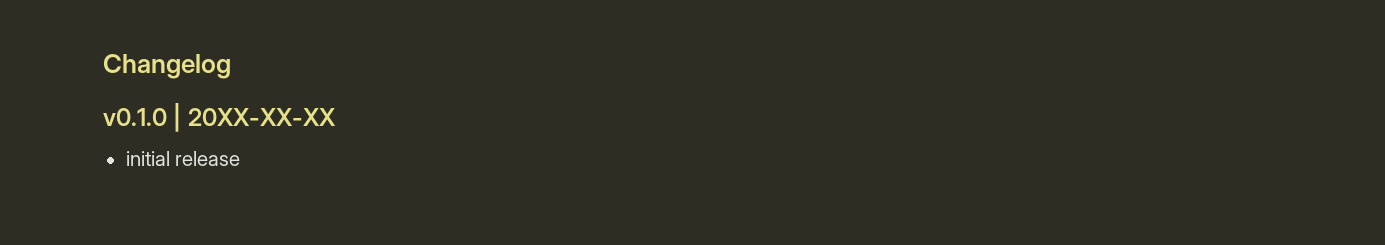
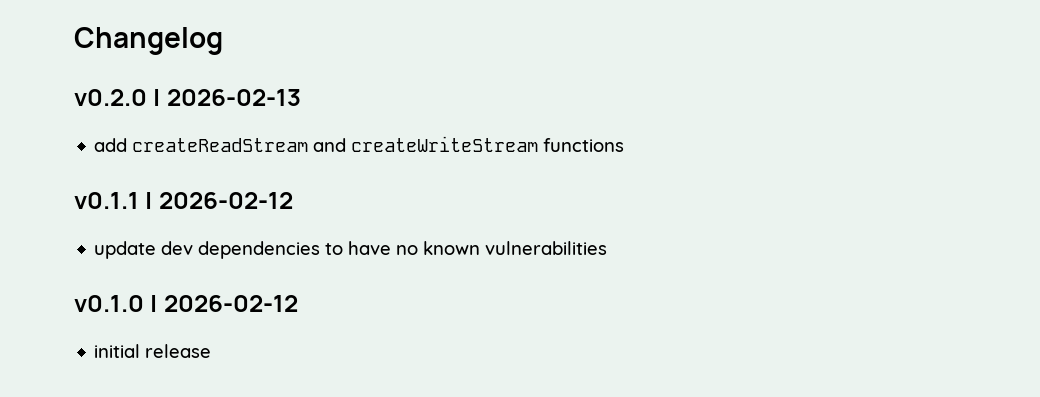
+ v0.2.0 | 2026-02-13
+ add createReadStream and createWriteStream functions
+ v0.1.1 | 2026-02-12
+ update dev dependencies to have no known vulnerabilities
- v0.1.0 | 20XX-XX-XX
+ v0.1.0 | 2026-02-12

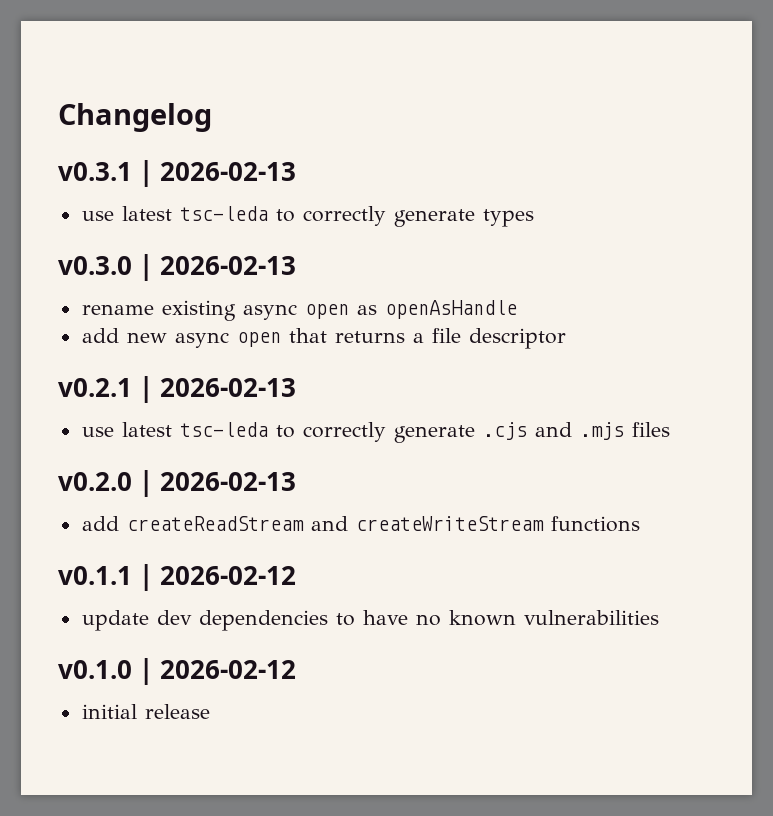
+ v0.3.1 | 2026-02-13
+ use latest tsc-leda to correctly generate types
+ v0.3.0 | 2026-02-13
+ rename existing async open as openAsHandle
+ add new async open that returns a file descriptor
+ v0.2.1 | 2026-02-13
+ use latest tsc-leda to correctly generate .cjs and .mjs files

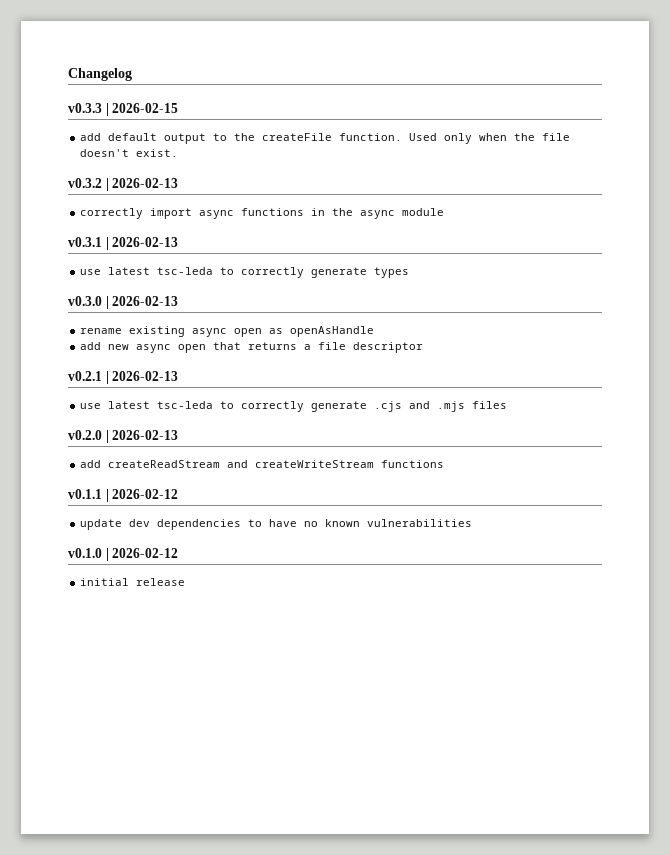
+ v0.3.3 | 2026-02-15
+ add default output to the createFile function. Used only when the file doesn't exist.
+ v0.3.2 | 2026-02-13
+ correctly import async functions in the async module

